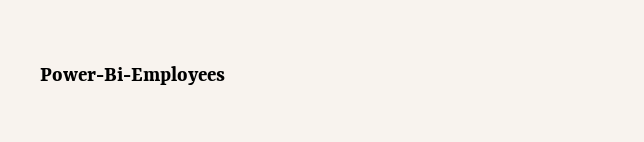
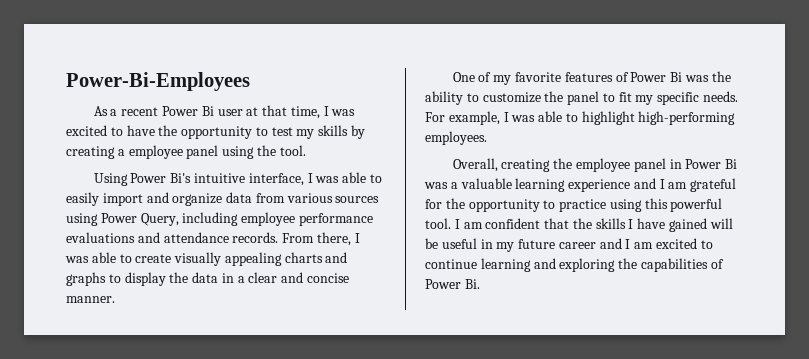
+ As a recent Power Bi user at that time, I was excited to have the opportunity to test my skills by creating a employee panel using the tool.
+ Using Power Bi's intuitive interface, I was able to easily import and organize data from various sources using Power Query, including employee performance evaluations and attendance records. From there, I was able to create visually appealing charts and graphs to display the data in a clear and concise manner.
+ One of my favorite features of Power Bi was the ability to customize the panel to fit my specific needs. For example, I was able to highlight high-performing employees.
+ Overall, creating the employee panel in Power Bi was a valuable learning experience and I am grateful for the opportunity to practice using this powerful tool. I am confident that the skills I have gained will be useful in my future career and I am excited to continue learning and exploring the capabilities of Power Bi.

